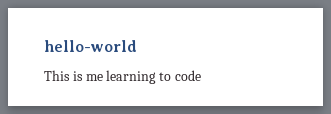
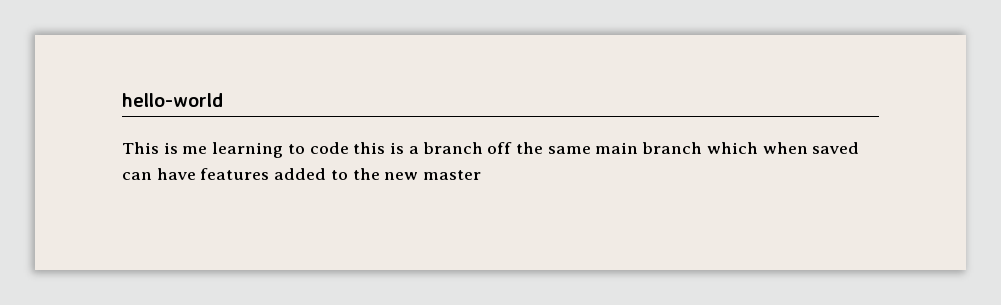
- This is me learning to code
+ This is me learning to code this is a branch off the same main branch which when saved can have features added to the new master

